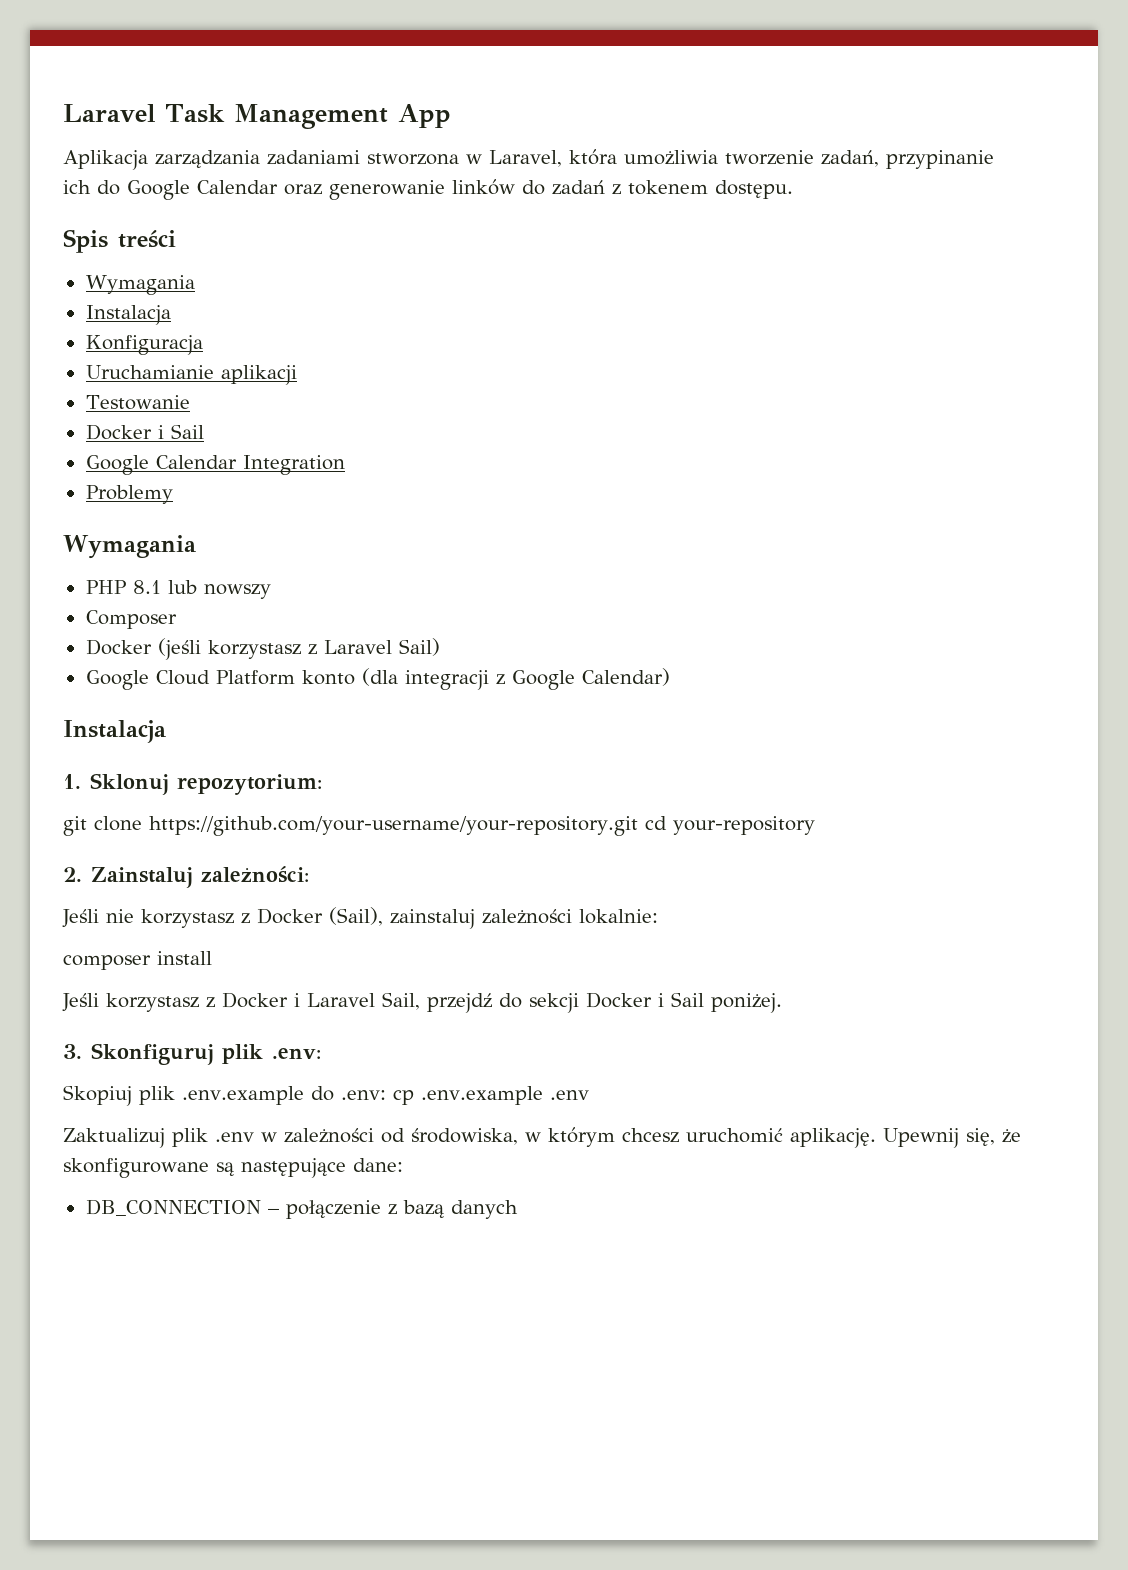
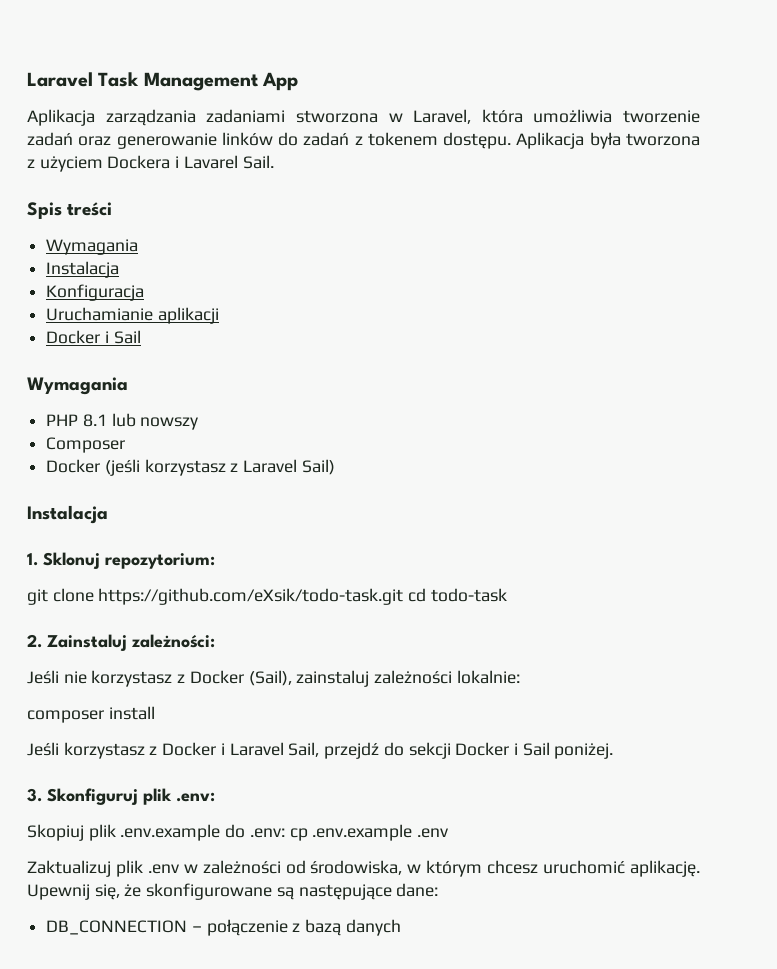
- Aplikacja zarządzania zadaniami stworzona w Laravel, która umożliwia tworzenie zadań, przypinanie ich do Google Calendar oraz generowanie linków do zadań z tokenem dostępu.
+ Aplikacja zarządzania zadaniami stworzona w Laravel, która umożliwia tworzenie zadań oraz generowanie linków do zadań z tokenem dostępu. Aplikacja była tworzona z użyciem Dockera i Lavarel Sail.
  Uruchamianie aplikacji
- Testowanie
  Docker i Sail
- Google Calendar Integration
- Problemy
- Google Cloud Platform konto (dla integracji z Google Calendar)
- git clone https://github.com/your-username/your-repository.git cd your-repository
+ git clone https://github.com/eXsik/todo-task.git cd todo-task

